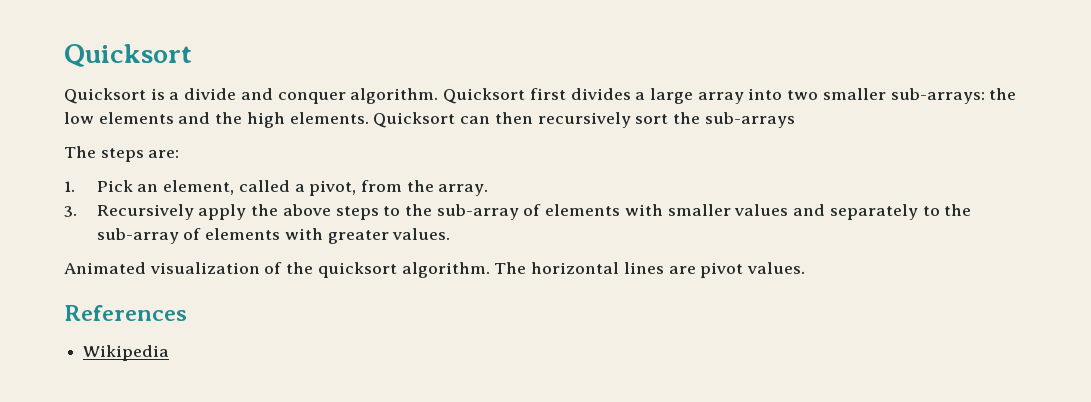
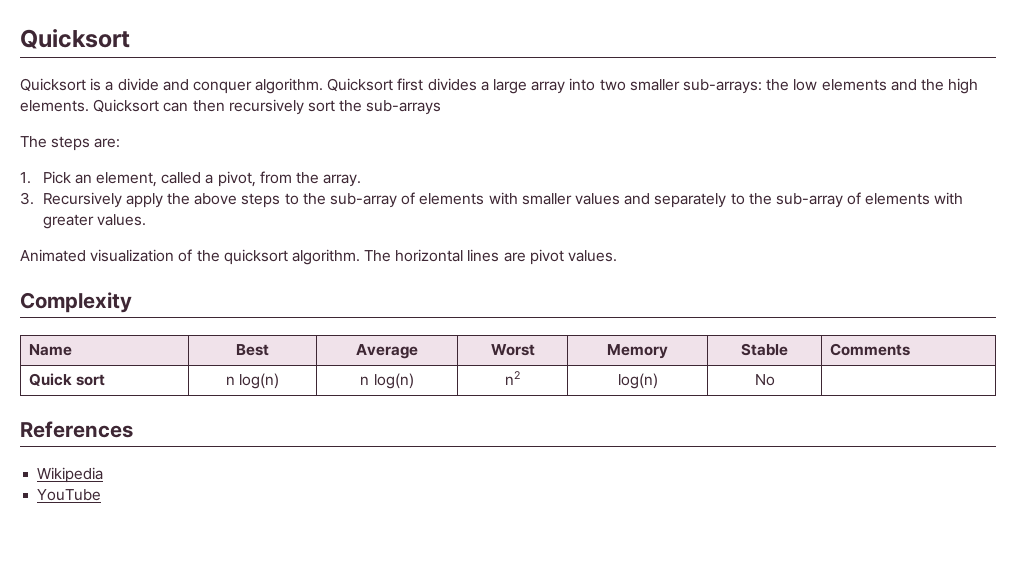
+ Complexity
+ Name | Best | Average | Worst | Memory | Stable | Comments
+ Quick sort | n log(n) | n log(n) | n2 | log(n) | No |
+ YouTube

